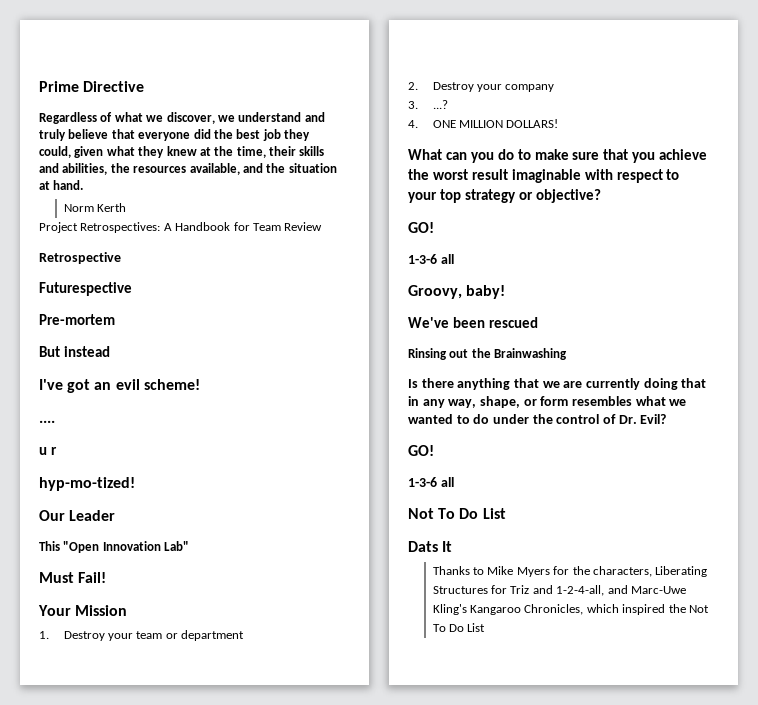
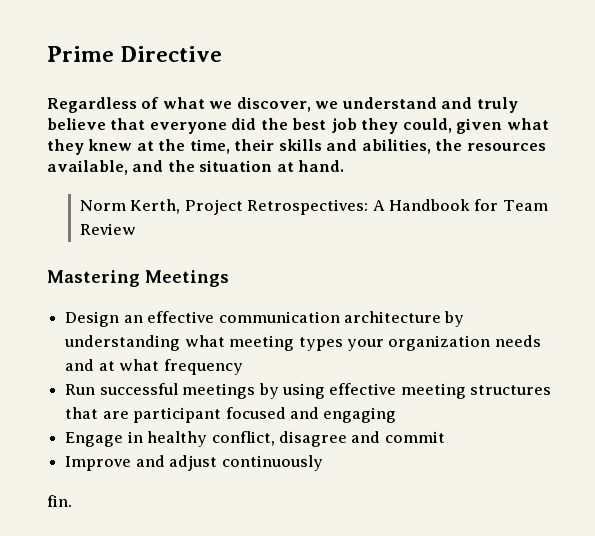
- Norm Kerth
- Project Retrospectives: A Handbook for Team Review
+ Norm Kerth, Project Retrospectives: A Handbook for Team Review
- Retrospective
- Futurespective
- Pre-mortem
- But instead
- I've got an evil scheme!
- ....
- u r
- hyp-mo-tized!
- Our Leader
- This "Open Innovation Lab"
- Must Fail!
- Your Mission
- 1. Destroy your team or department
- 2. Destroy your company
- 3. ...?
- 4. ONE MILLION DOLLARS!
- What can you do to make sure that you achieve the worst result imaginable with respect to your top strategy or objective?
- GO!
- 1-3-6 all
- Groovy, baby!
- We've been rescued
- Rinsing out the Brainwashing
- Is there anything that we are currently doing that in any way, shape, or form resembles what we wanted to do under the control of Dr. Evil?
- GO!
- 1-3-6 all
- Not To Do List
- Dats It
- Thanks to Mike Myers for the characters, Liberating Structures for Triz and 1-2-4-all, and Marc-Uwe Kling's Kangaroo Chronicles, which inspired the Not To Do List
+ Mastering Meetings
+ Design an effective communication architecture by understanding what meeting types your organization needs and at what frequency
+ Run successful meetings by using effective meeting structures that are participant focused and engaging
+ Engage in healthy conflict, disagree and commit
+ Improve and adjust continuously
+ fin.

